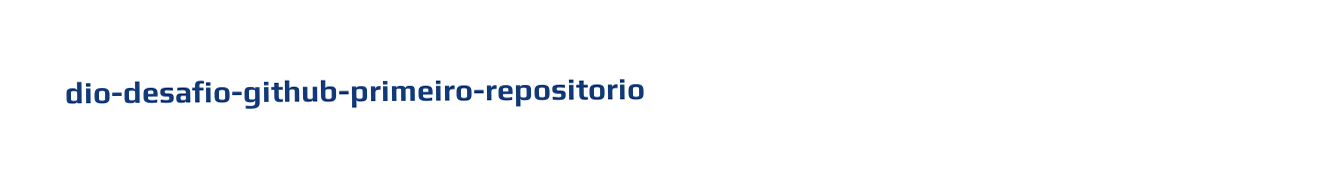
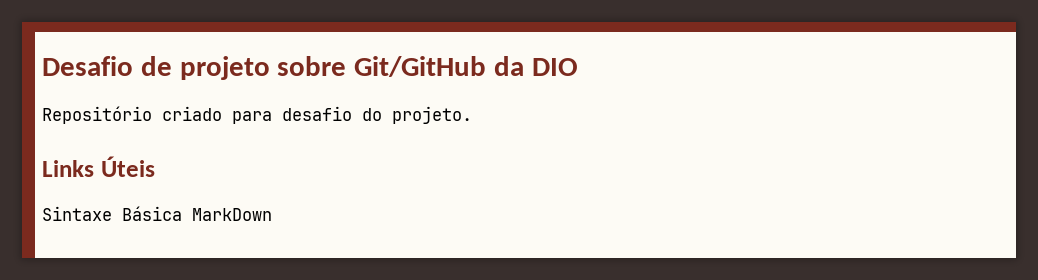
- dio-desafio-github-primeiro-repositorio
+ Desafio de projeto sobre Git/GitHub da DIO
+ Repositório criado para desafio do projeto.
+ Links Úteis
+ Sintaxe Básica MarkDown

